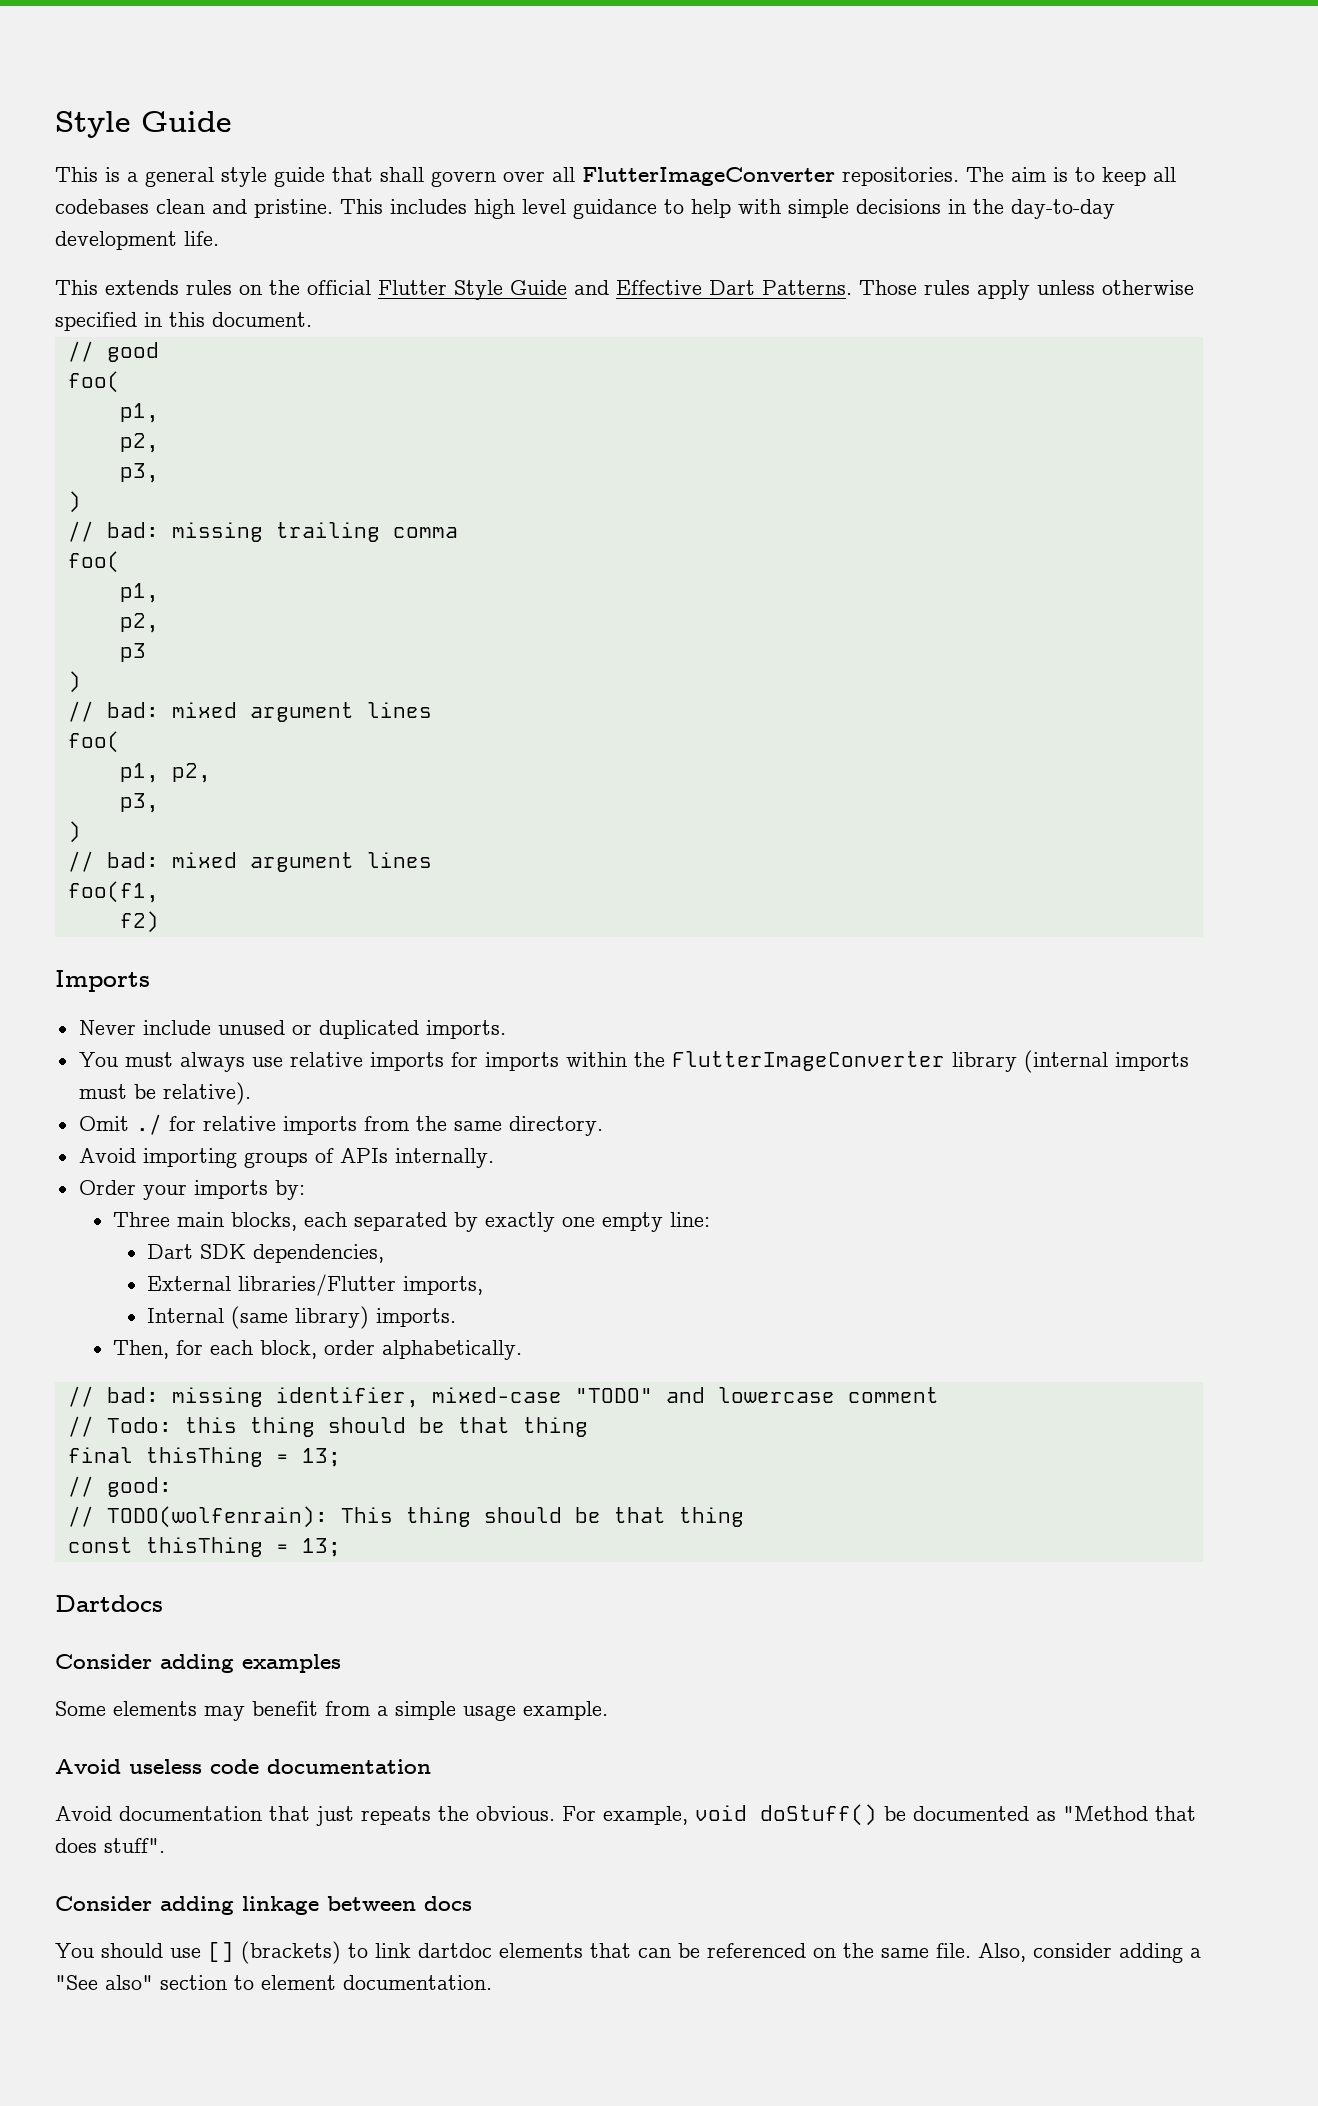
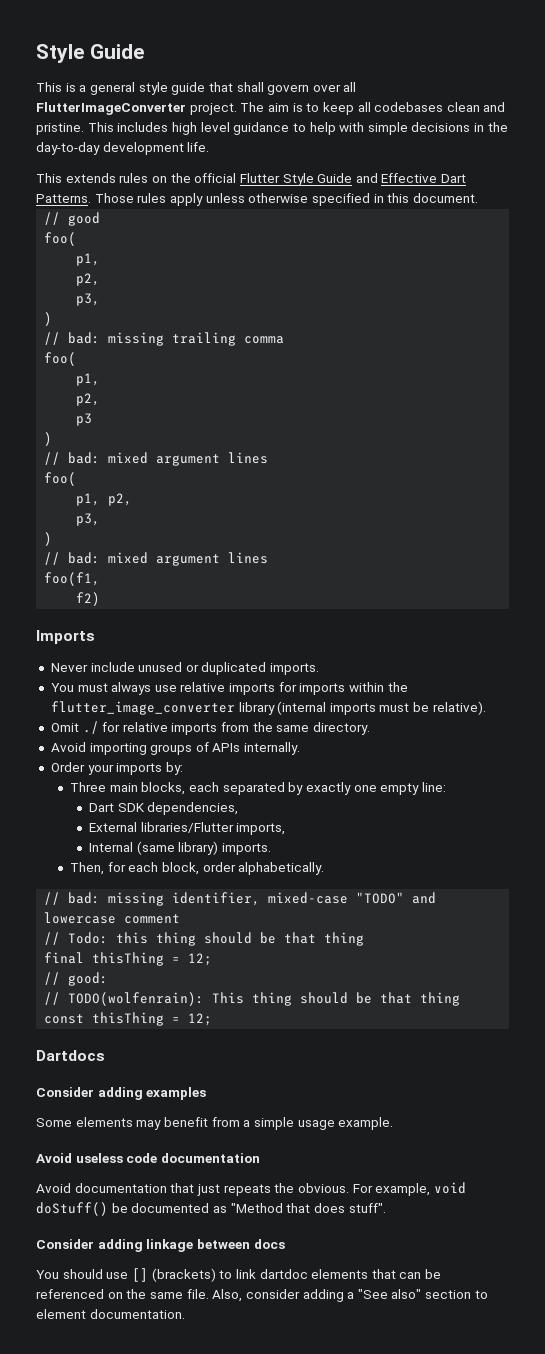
- This is a general style guide that shall govern over all FlutterImageConverter repositories.
+ This is a general style guide that shall govern over all FlutterImageConverter project.
- You must always use relative imports for imports within the FlutterImageConverter library (internal imports must be relative).
+ You must always use relative imports for imports within the flutter_image_converter library (internal imports must be relative).
- final thisThing = 13;
+ final thisThing = 12;
- const thisThing = 13;
+ const thisThing = 12;

